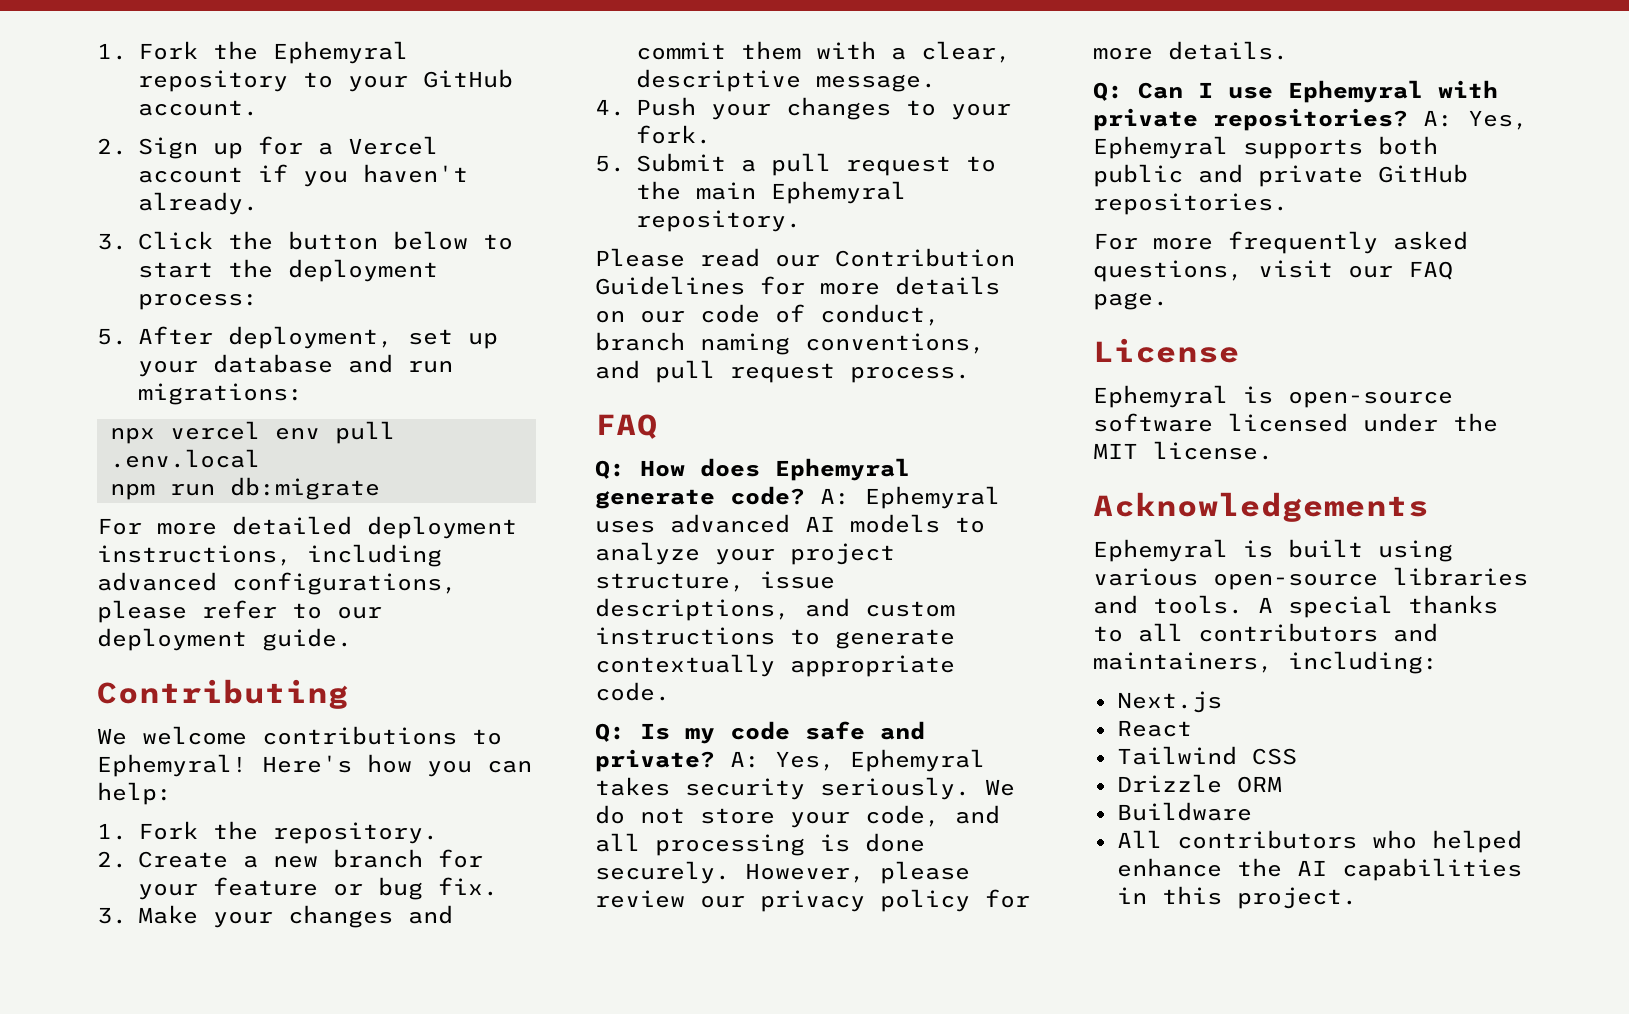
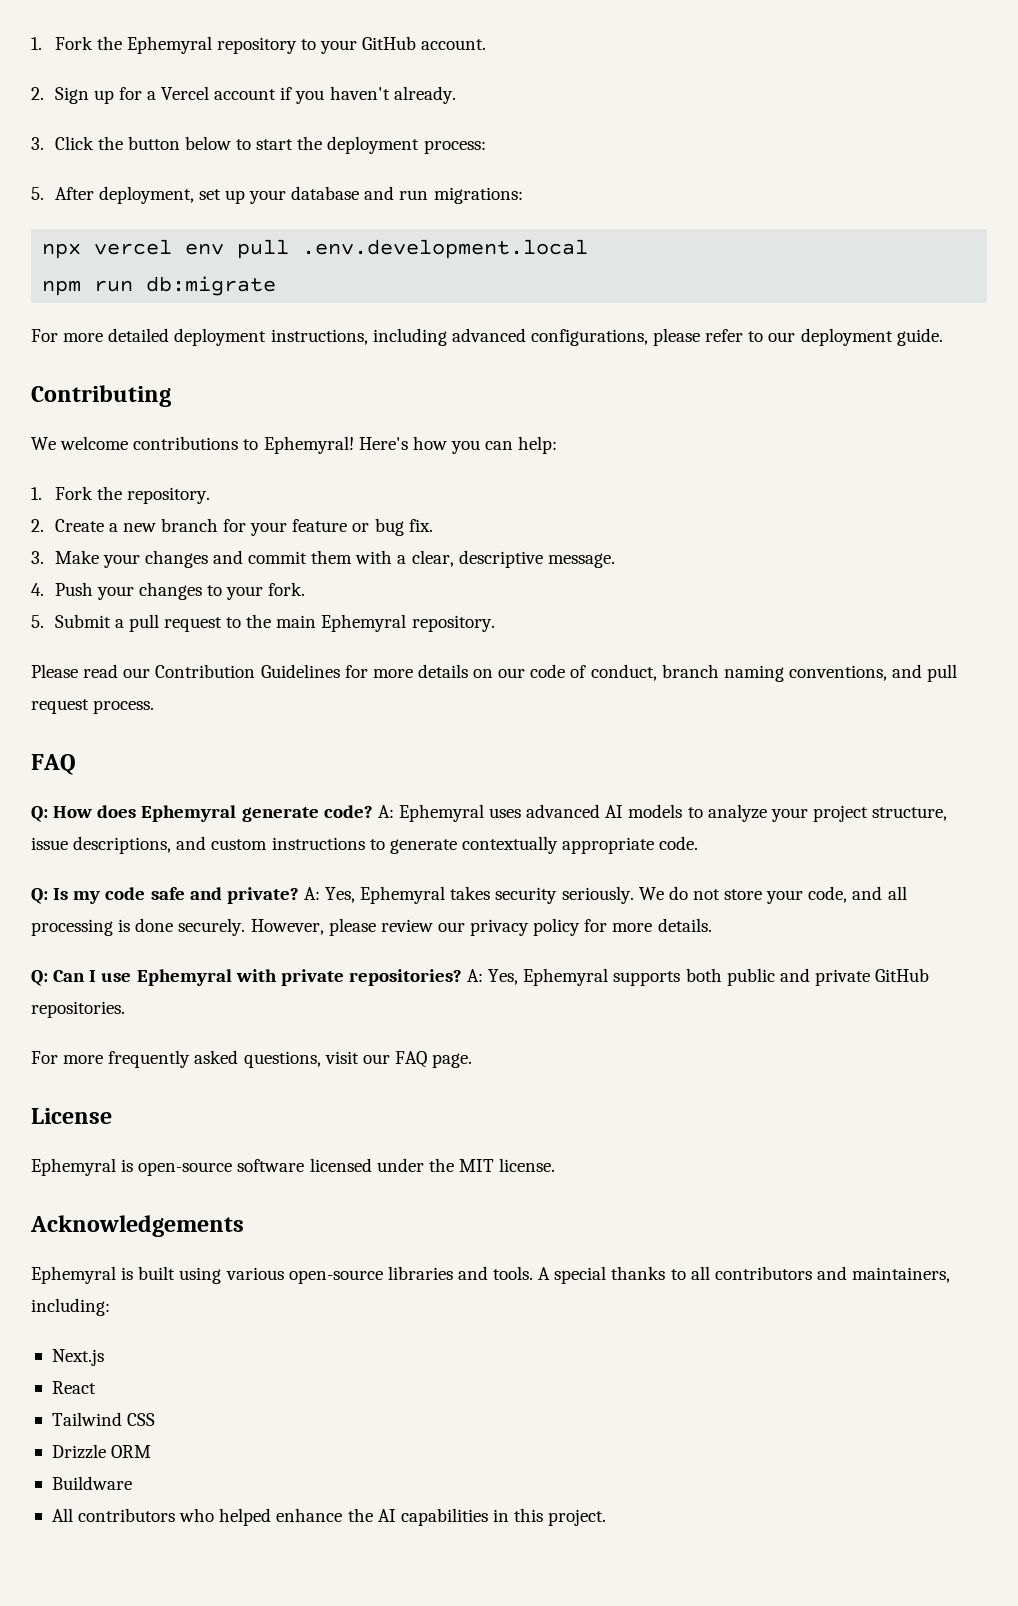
- npx vercel env pull .env.local
+ npx vercel env pull .env.development.local

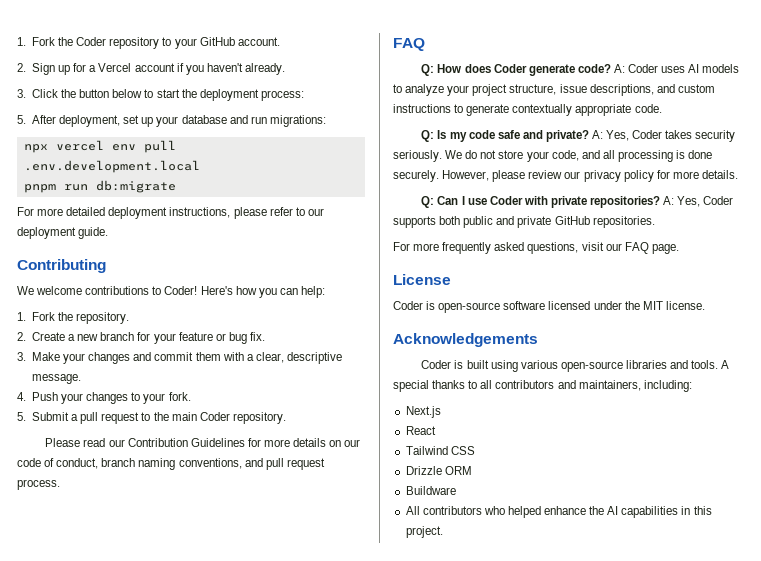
- 1. Fork the Ephemyral repository to your GitHub account.
+ 1. Fork the Coder repository to your GitHub account.
- npm run db:migrate
+ pnpm run db:migrate
- For more detailed deployment instructions, including advanced configurations, please refer to our deployment guide.
+ For more detailed deployment instructions, please refer to our deployment guide.
- We welcome contributions to Ephemyral!
+ We welcome contributions to Coder!
- 5. Submit a pull request to the main Ephemyral repository.
+ 5. Submit a pull request to the main Coder repository.
- Q: How does Ephemyral generate code?
+ Q: How does Coder generate code?
- A: Ephemyral uses advanced AI models to analyze your project structure, issue descriptions, and custom instructions to generate contextually appropriate code.
+ A: Coder uses AI models to analyze your project structure, issue descriptions, and custom instructions to generate contextually appropriate code.
- A: Yes, Ephemyral takes security seriously.
+ A: Yes, Coder takes security seriously.
- Q: Can I use Ephemyral with private repositories?
+ Q: Can I use Coder with private repositories?
- A: Yes, Ephemyral supports both public and private GitHub repositories.
+ A: Yes, Coder supports both public and private GitHub repositories.
- Ephemyral is open-source software licensed under the MIT license.
+ Coder is open-source software licensed under the MIT license.
- Ephemyral is built using various open-source libraries and tools.
+ Coder is built using various open-source libraries and tools.

